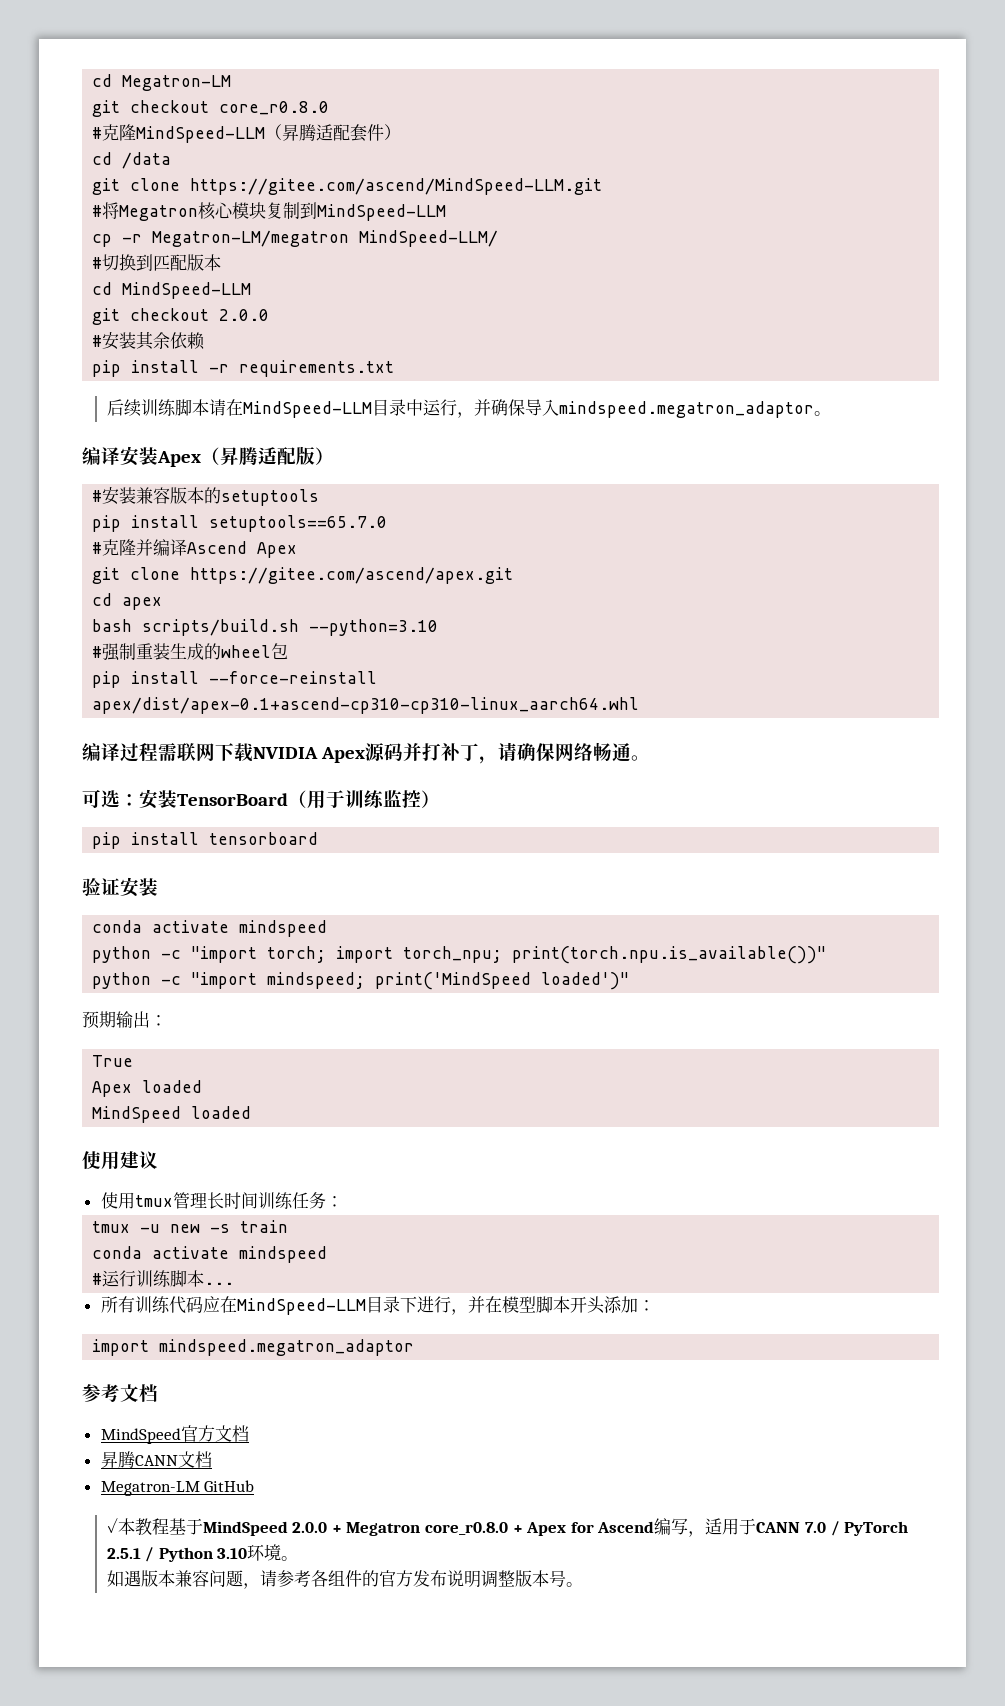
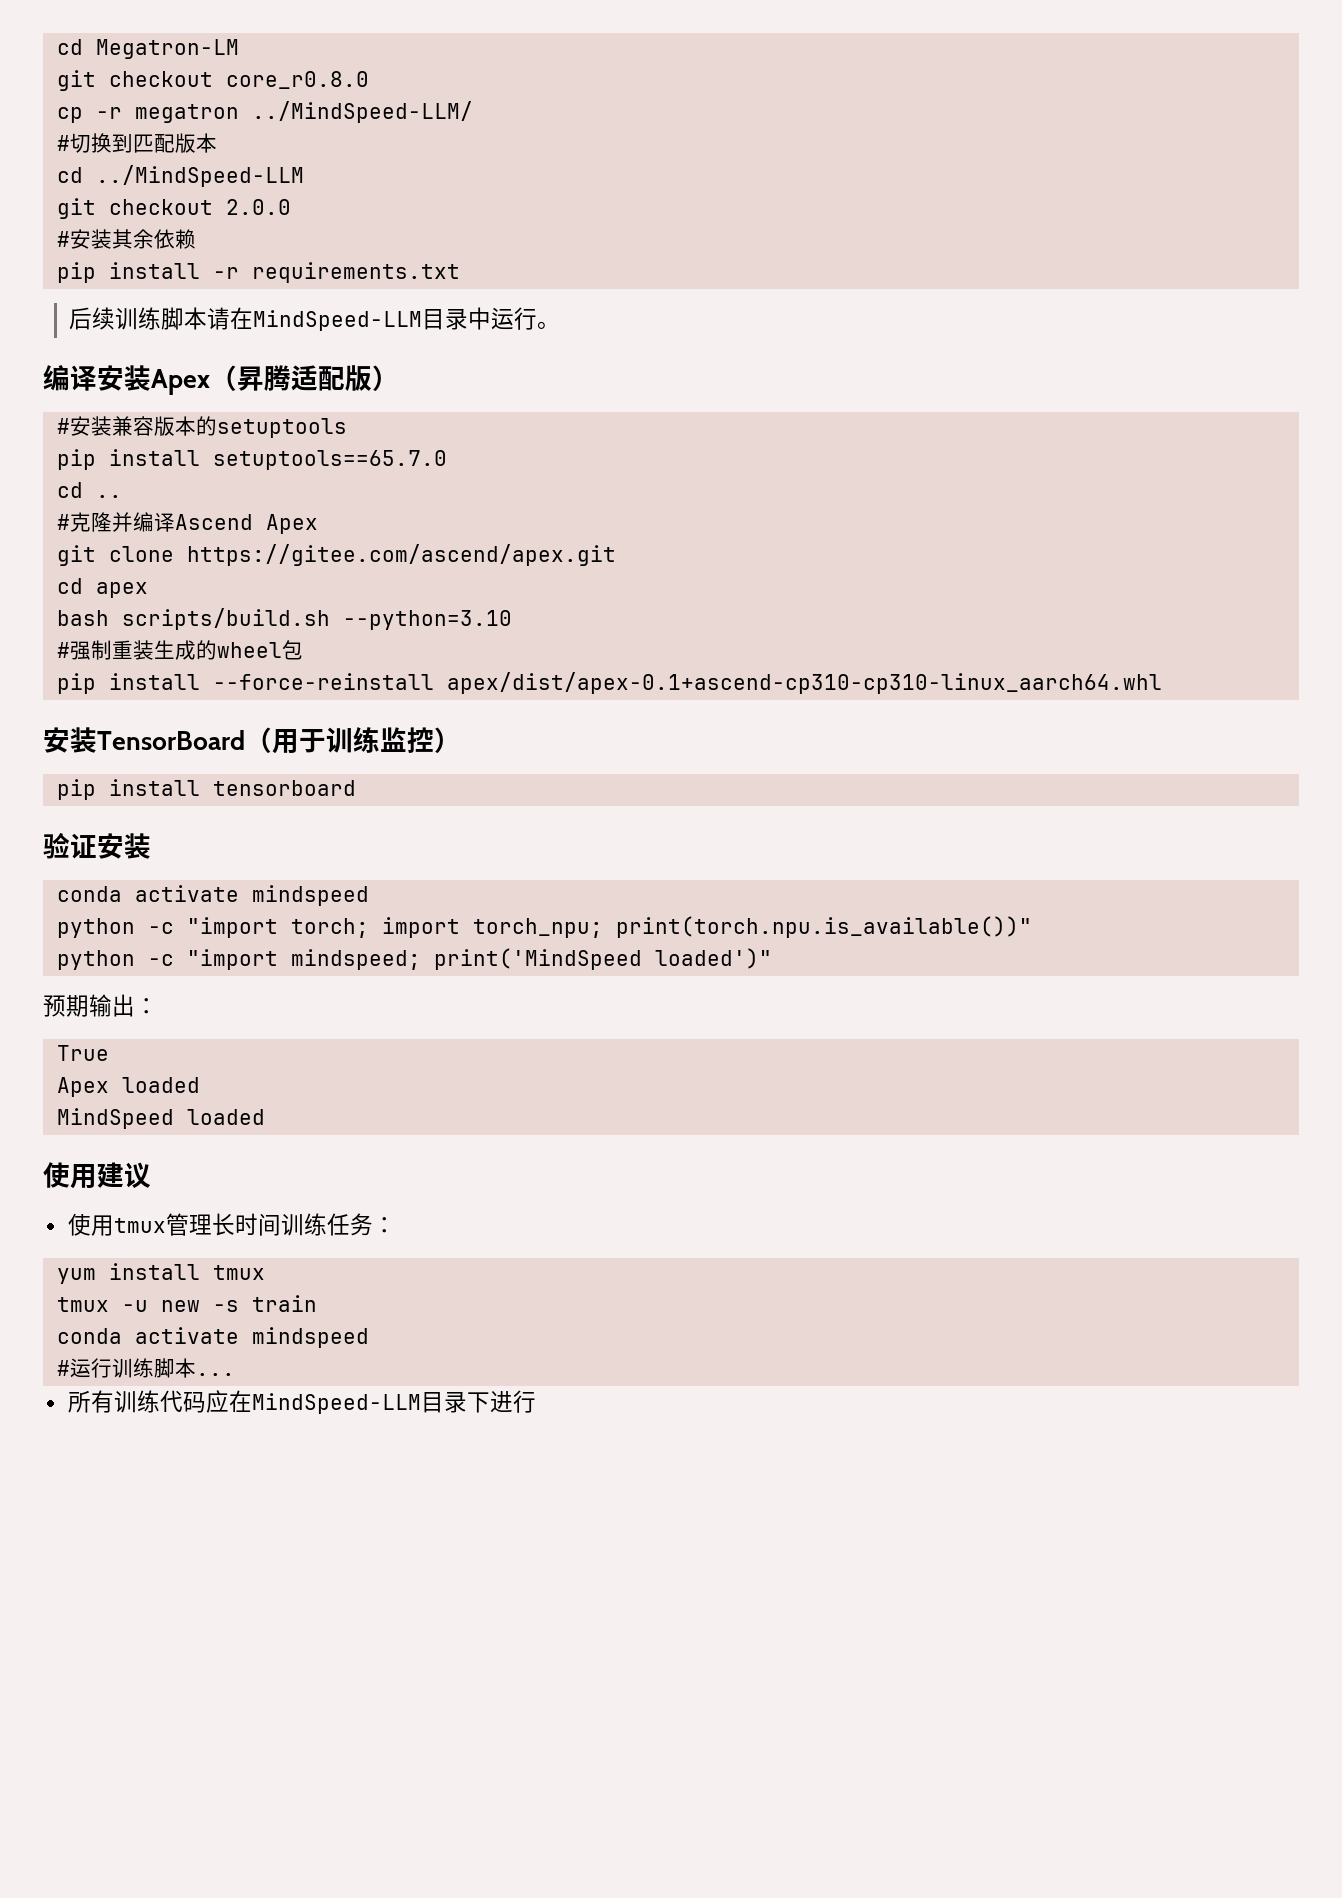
- #克隆MindSpeed-LLM（昇腾适配套件）
- cd /data
- git clone https://gitee.com/ascend/MindSpeed-LLM.git
- #将Megatron核心模块复制到MindSpeed-LLM
- cp -r Megatron-LM/megatron MindSpeed-LLM/
+ cp -r megatron ../MindSpeed-LLM/
- cd MindSpeed-LLM
+ cd ../MindSpeed-LLM
- 后续训练脚本请在MindSpeed-LLM目录中运行，并确保导入mindspeed.megatron_adaptor。
+ 后续训练脚本请在MindSpeed-LLM目录中运行。
+ cd ..
- 编译过程需联网下载NVIDIA Apex源码并打补丁，请确保网络畅通。
- 可选：安装TensorBoard（用于训练监控）
+ 安装TensorBoard（用于训练监控）
+ yum install tmux
- 所有训练代码应在MindSpeed-LLM目录下进行，并在模型脚本开头添加：
- import mindspeed.megatron_adaptor
- 参考文档
- MindSpeed官方文档
- 昇腾CANN文档
- Megatron-LM GitHub
- ✓本教程基于MindSpeed 2.0.0 + Megatron core_r0.8.0 + Apex for Ascend编写，适用于CANN 7.0 / PyTorch 2.5.1 / Python 3.10环境。
- 如遇版本兼容问题，请参考各组件的官方发布说明调整版本号。
+ 所有训练代码应在MindSpeed-LLM目录下进行

